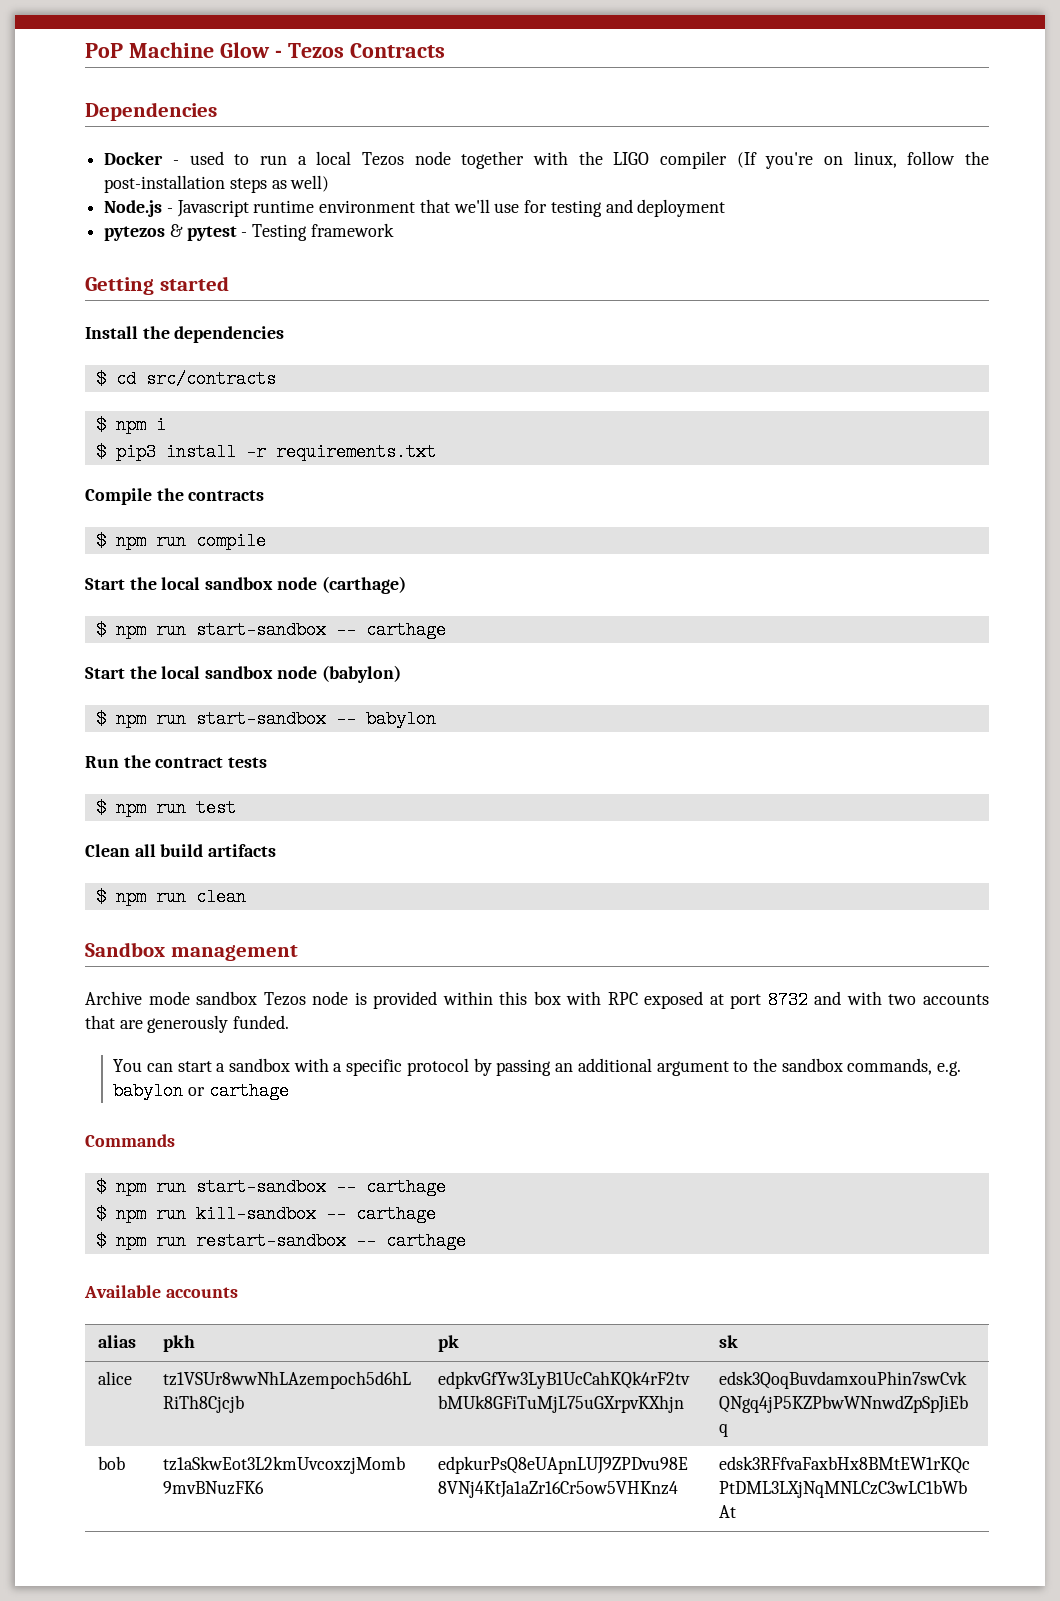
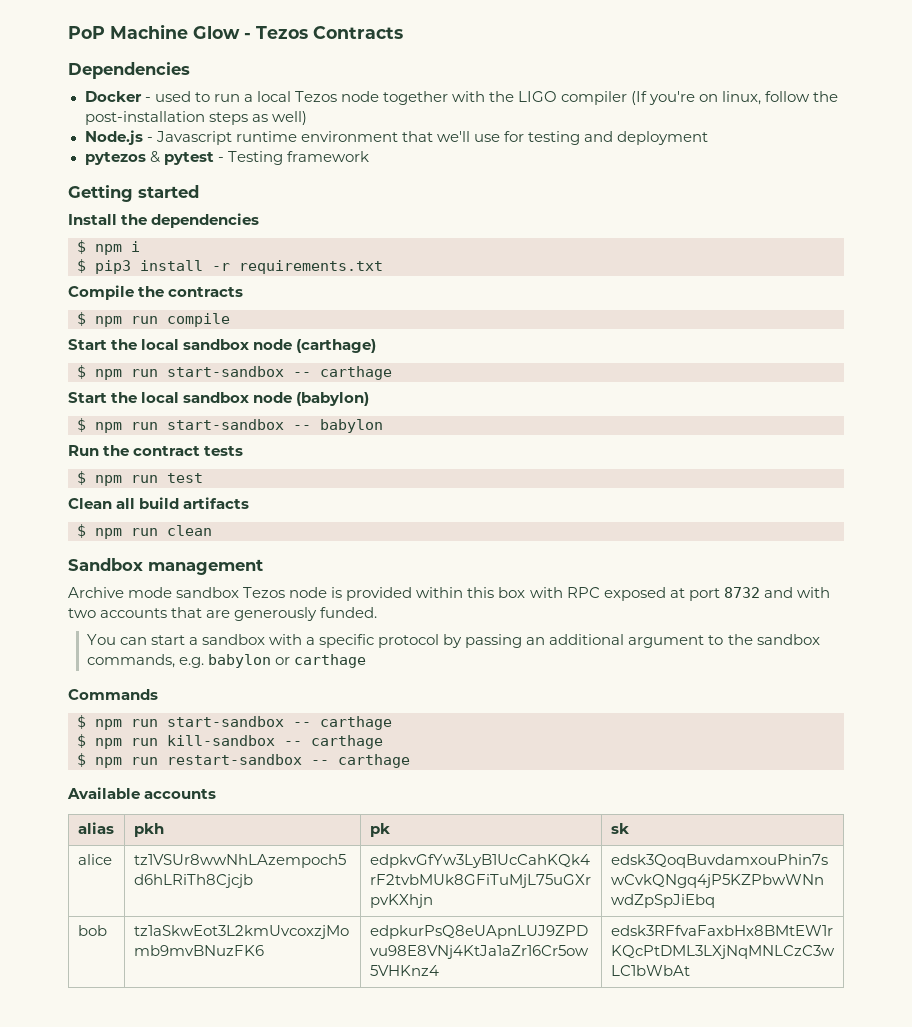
- $ cd src/contracts

